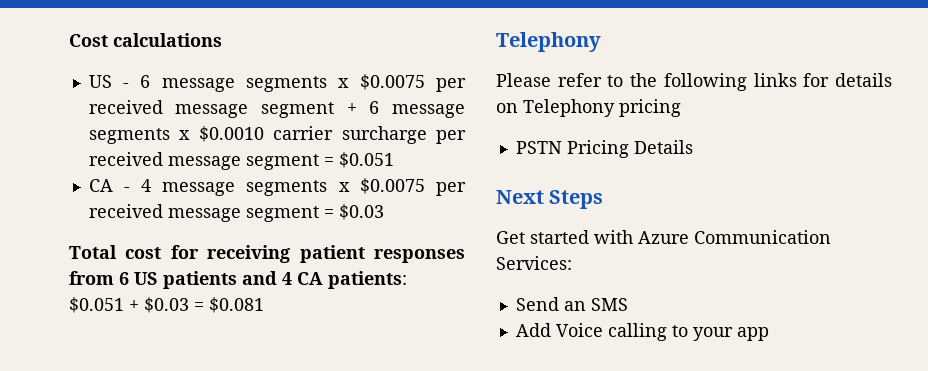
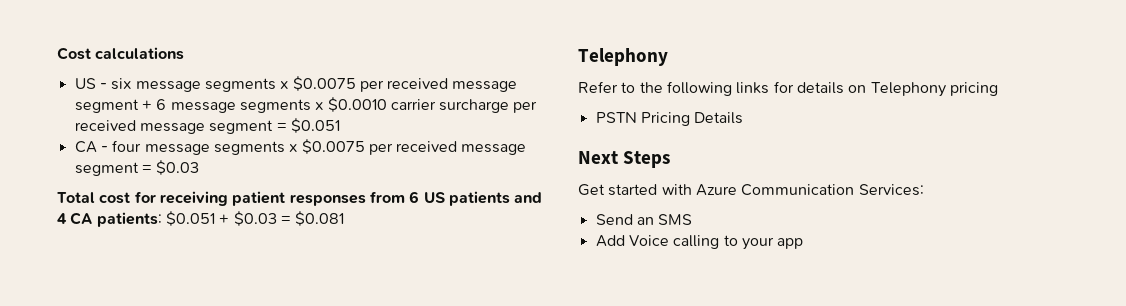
- US - 6 message segments x $0.0075 per received message segment + 6 message segments x $0.0010 carrier surcharge per received message segment = $0.051
+ US - six message segments x $0.0075 per received message segment + 6 message segments x $0.0010 carrier surcharge per received message segment = $0.051
- CA - 4 message segments x $0.0075 per received message segment = $0.03
+ CA - four message segments x $0.0075 per received message segment = $0.03
- Please refer to the following links for details on Telephony pricing
+ Refer to the following links for details on Telephony pricing

